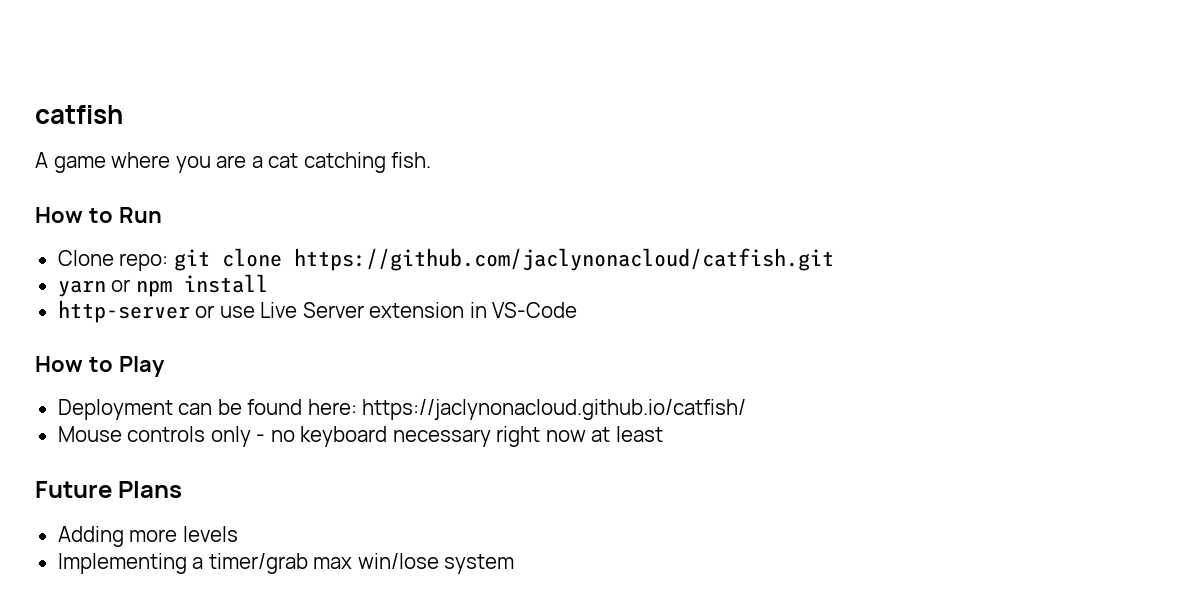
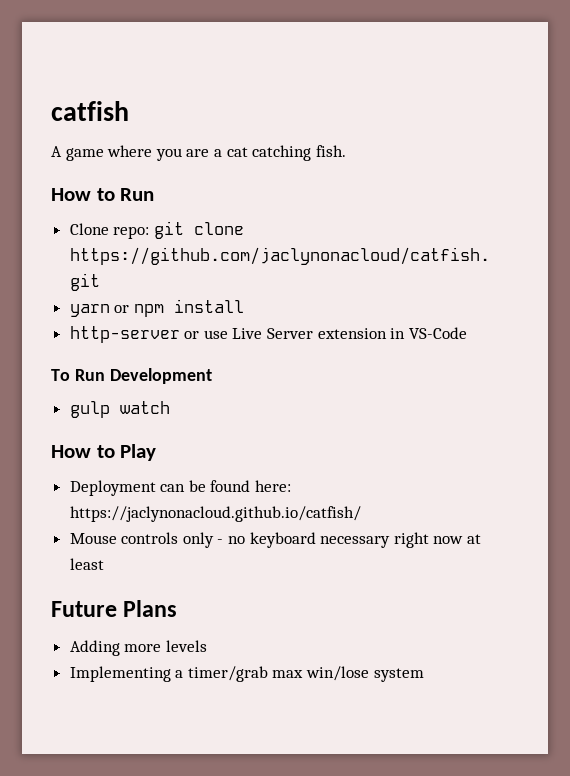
+ To Run Development
+ gulp watch

